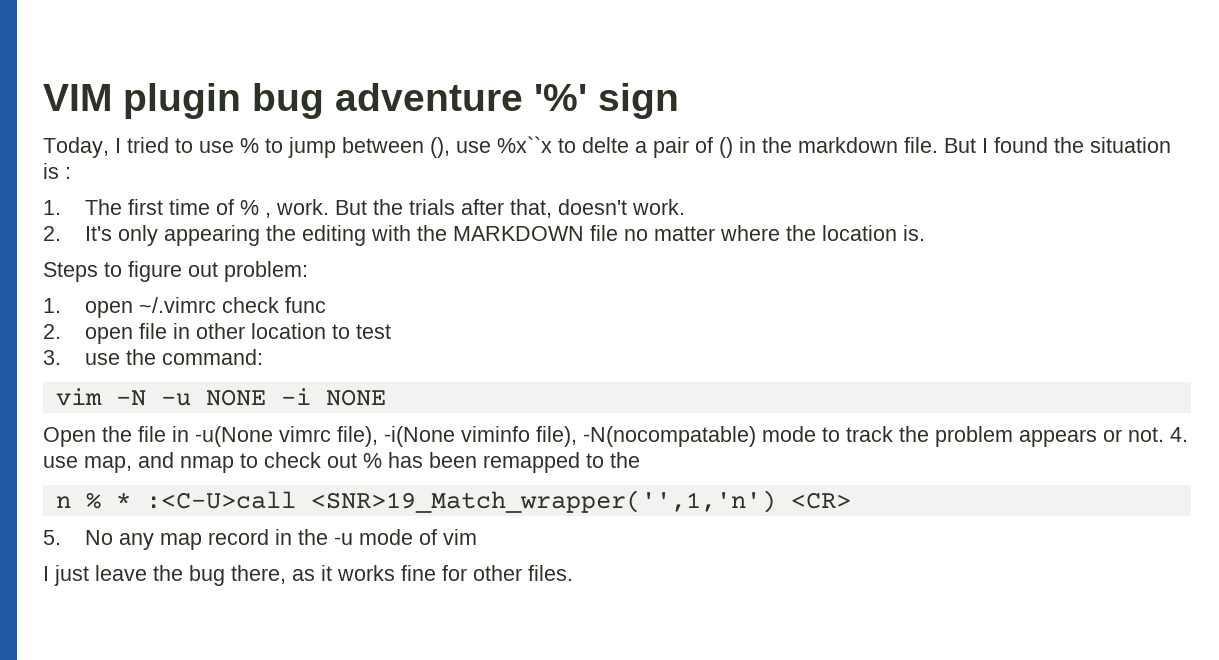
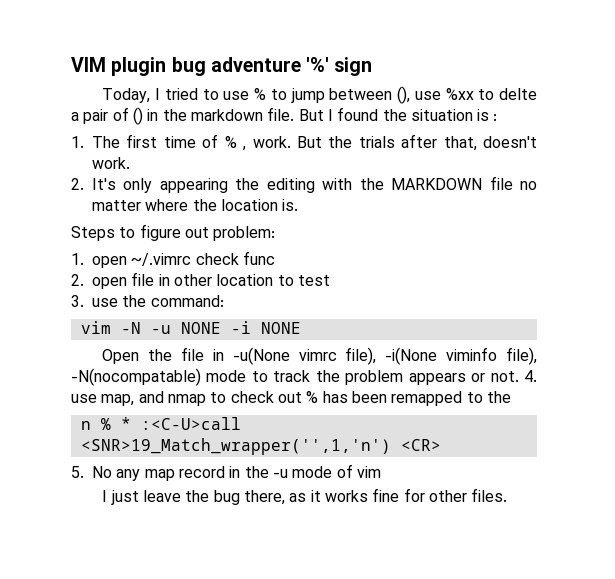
- Today, I tried to use % to jump between (), use %x``x to delte a pair of () in the markdown file.
+ Today, I tried to use % to jump between (), use %xx to delte a pair of () in the markdown file.

